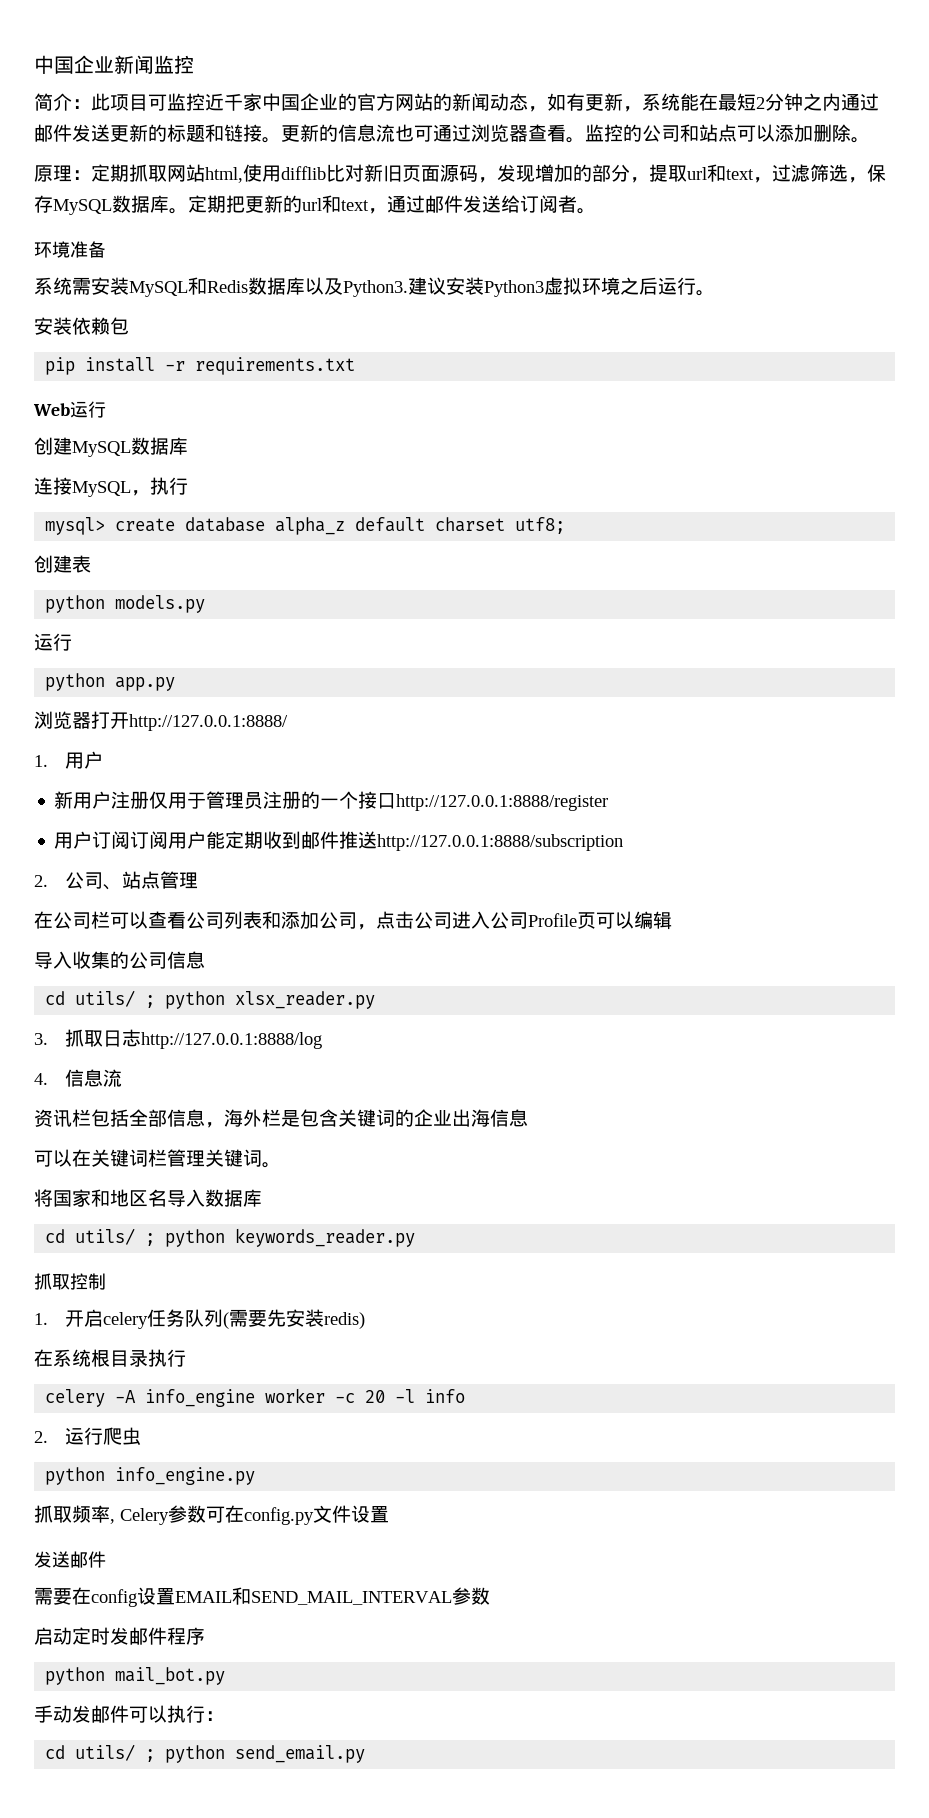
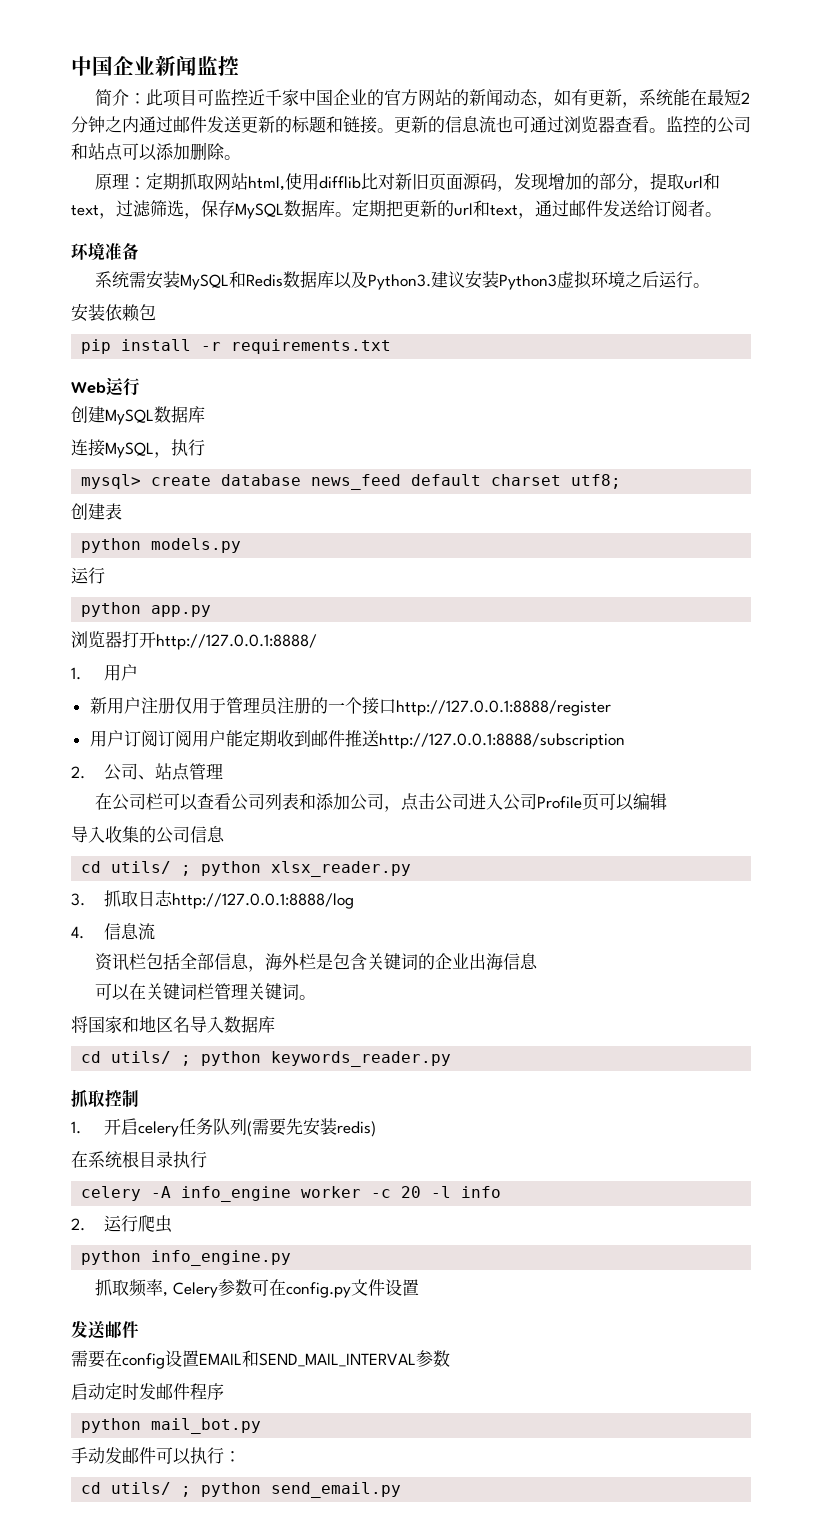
- mysql> create database alpha_z default charset utf8;
+ mysql> create database news_feed default charset utf8;

